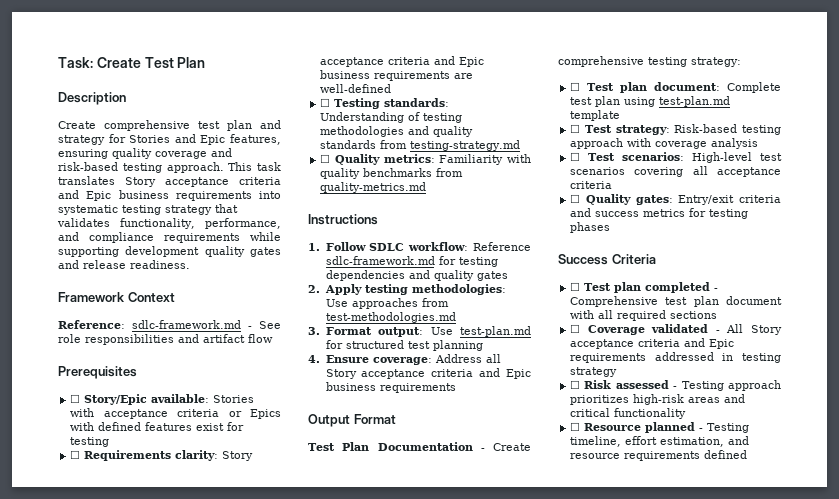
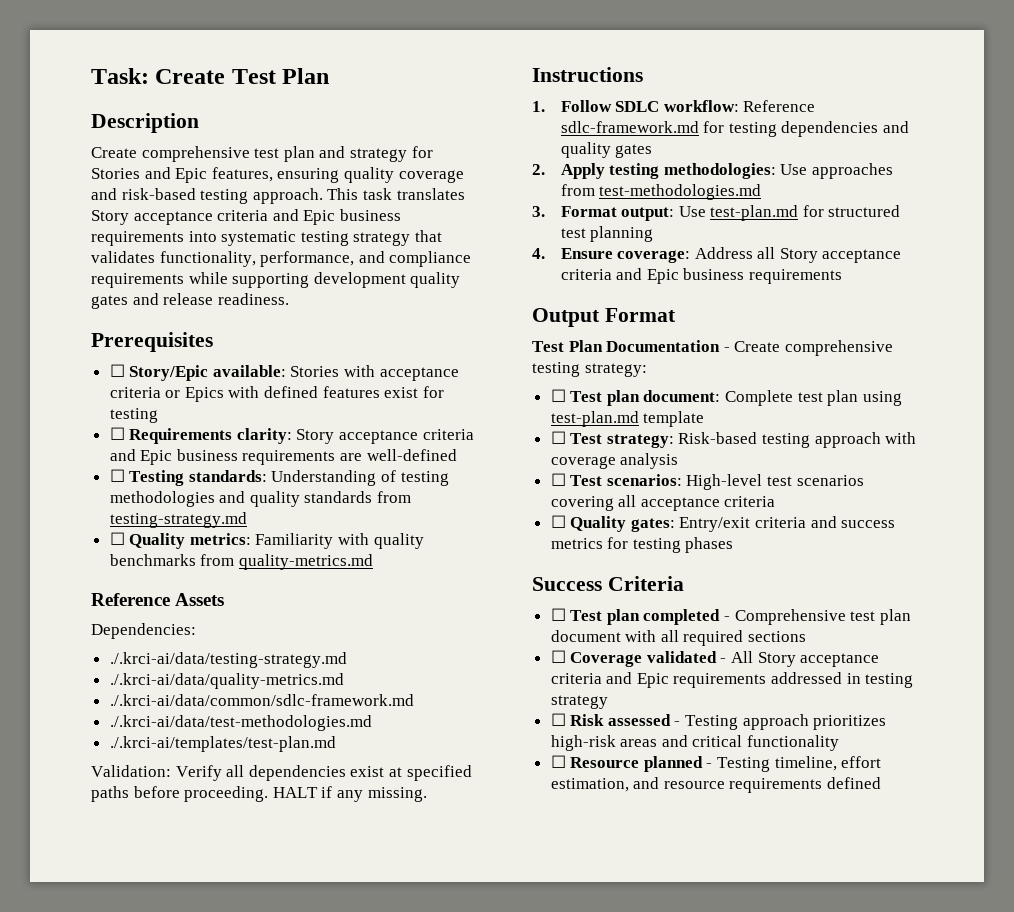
- Framework Context
- Reference: sdlc-framework.md - See role responsibilities and artifact flow
+ Reference Assets
+ Dependencies:
+ ./.krci-ai/data/testing-strategy.md
+ ./.krci-ai/data/quality-metrics.md
+ ./.krci-ai/data/common/sdlc-framework.md
+ ./.krci-ai/data/test-methodologies.md
+ ./.krci-ai/templates/test-plan.md
+ Validation: Verify all dependencies exist at specified paths before proceeding. HALT if any missing.

